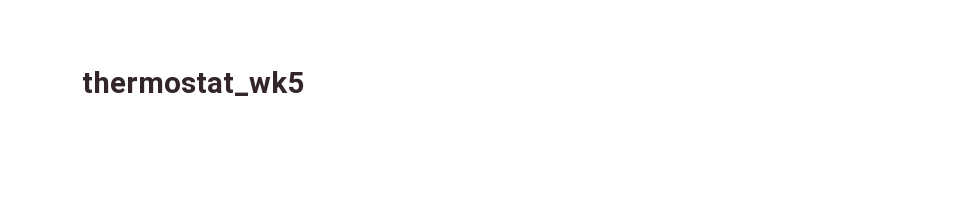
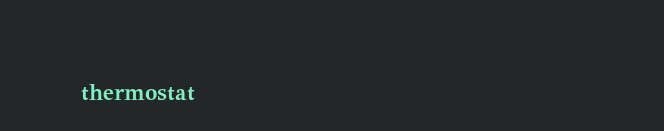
- thermostat_wk5
+ thermostat

